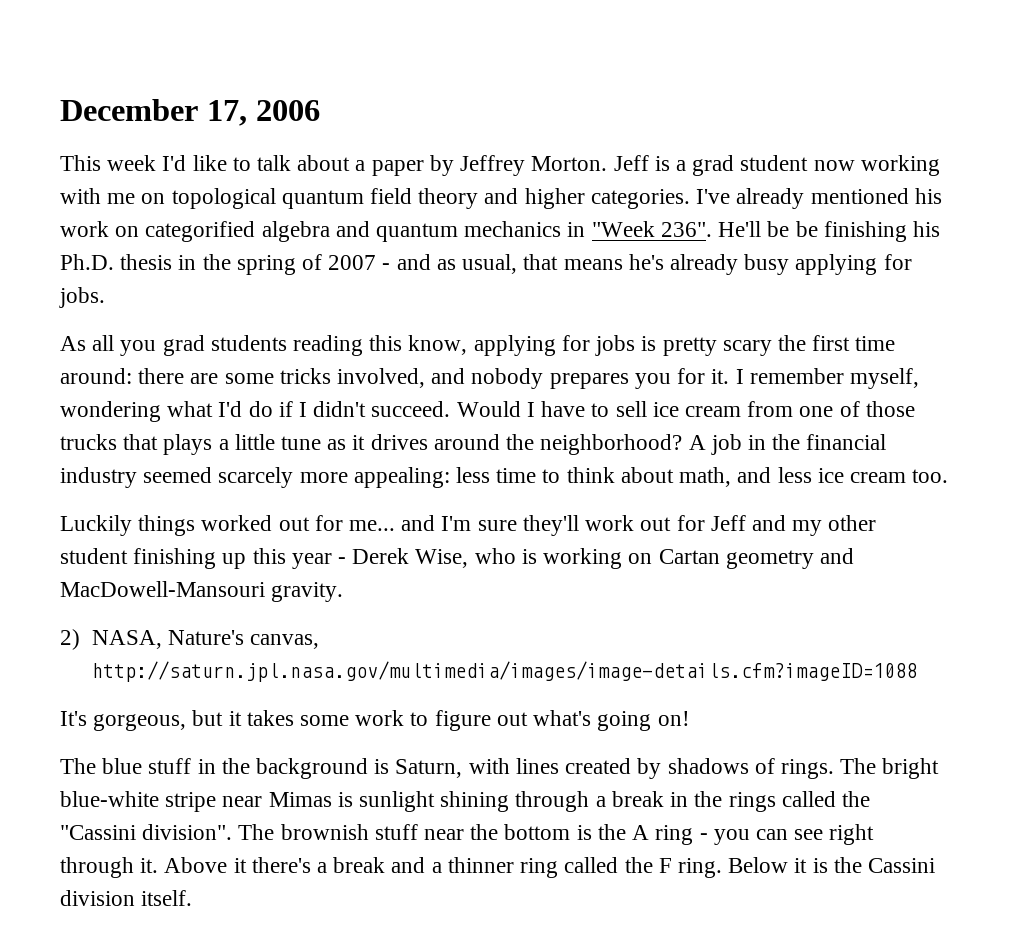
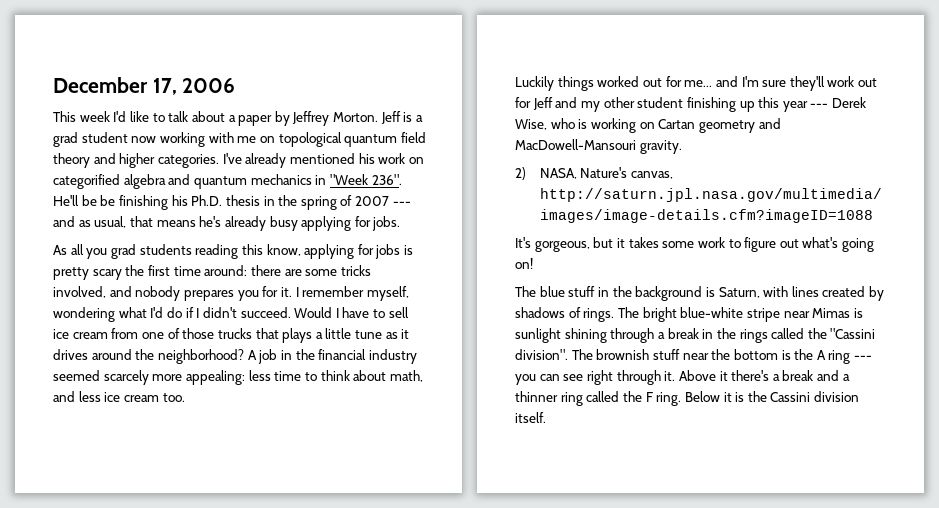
- He'll be be finishing his Ph.D. thesis in the spring of 2007 - and as usual, that means he's already busy applying for jobs.
+ He'll be be finishing his Ph.D. thesis in the spring of 2007 --- and as usual, that means he's already busy applying for jobs.
- Luckily things worked out for me... and I'm sure they'll work out for Jeff and my other student finishing up this year - Derek Wise, who is working on Cartan geometry and MacDowell-Mansouri gravity.
+ Luckily things worked out for me... and I'm sure they'll work out for Jeff and my other student finishing up this year --- Derek Wise, who is working on Cartan geometry and MacDowell-Mansouri gravity.
- The brownish stuff near the bottom is the A ring - you can see right through it.
+ The brownish stuff near the bottom is the A ring --- you can see right through it.

